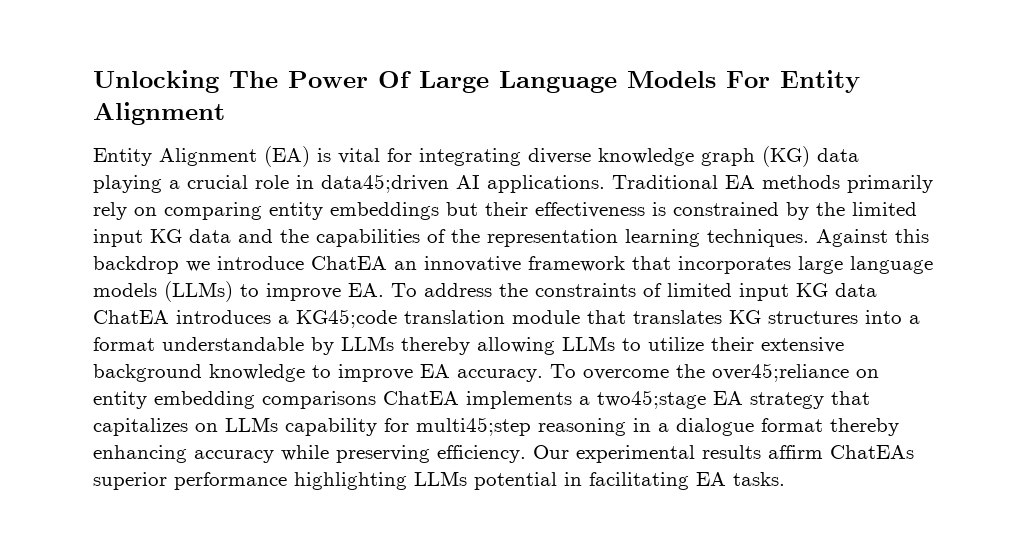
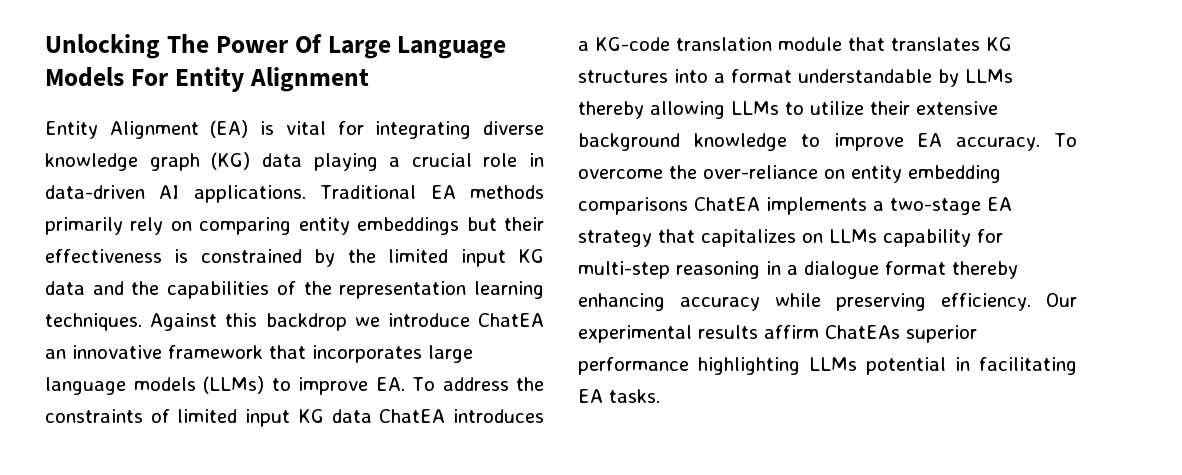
- Entity Alignment (EA) is vital for integrating diverse knowledge graph (KG) data playing a crucial role in data45;driven AI applications.
+ Entity Alignment (EA) is vital for integrating diverse knowledge graph (KG) data playing a crucial role in data-driven AI applications.
- Against this backdrop we introduce ChatEA an innovative framework that incorporates large language models (LLMs) to improve EA. To address the constraints of limited input KG data ChatEA introduces a KG45;code translation module that translates KG structures into a format understandable by LLMs thereby allowing LLMs to utilize their extensive background knowledge to improve EA accuracy.
+ Against this backdrop we introduce ChatEA an innovative framework that incorporates large language models (LLMs) to improve EA. To address the constraints of limited input KG data ChatEA introduces a KG-code translation module that translates KG structures into a format understandable by LLMs thereby allowing LLMs to utilize their extensive background knowledge to improve EA accuracy.
- To overcome the over45;reliance on entity embedding comparisons ChatEA implements a two45;stage EA strategy that capitalizes on LLMs capability for multi45;step reasoning in a dialogue format thereby enhancing accuracy while preserving efficiency.
+ To overcome the over-reliance on entity embedding comparisons ChatEA implements a two-stage EA strategy that capitalizes on LLMs capability for multi-step reasoning in a dialogue format thereby enhancing accuracy while preserving efficiency.

